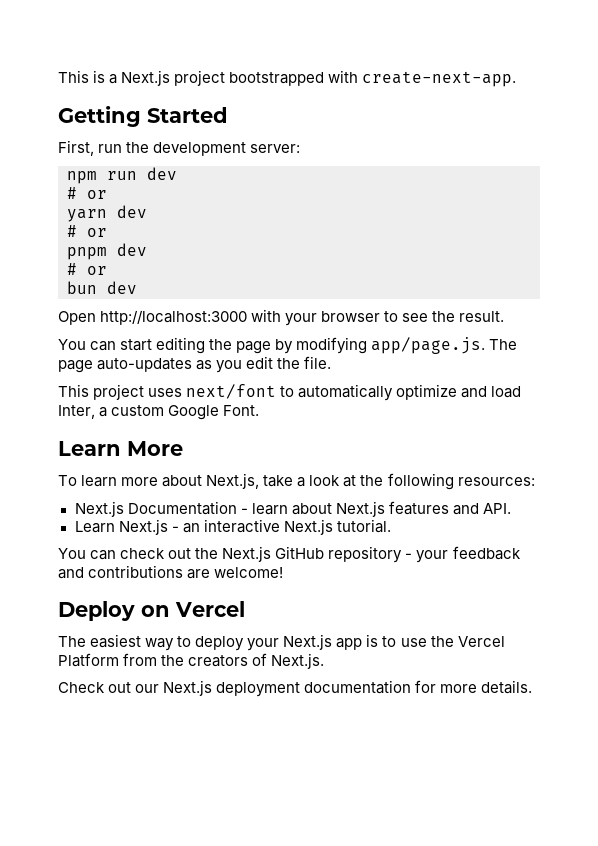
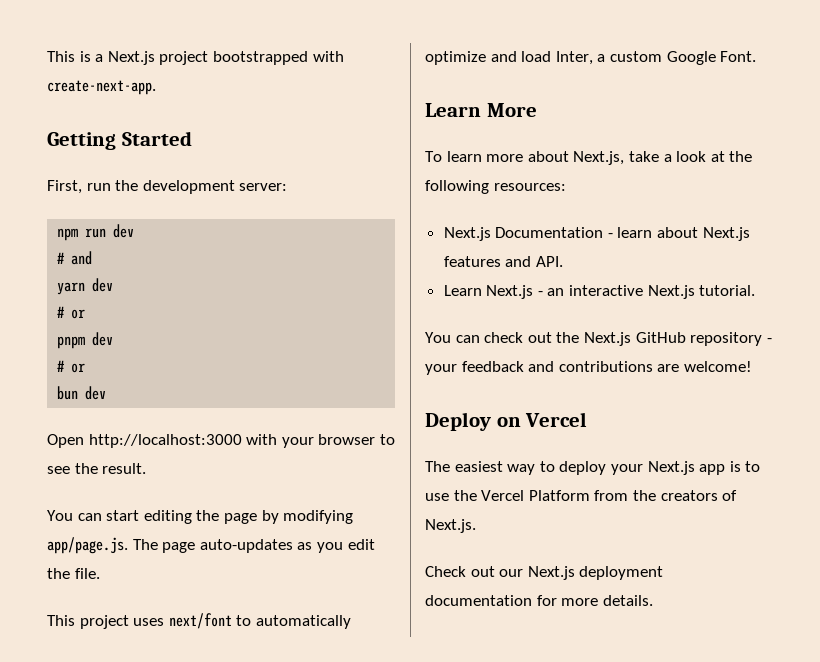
  npm run dev
- # or
+ # and

